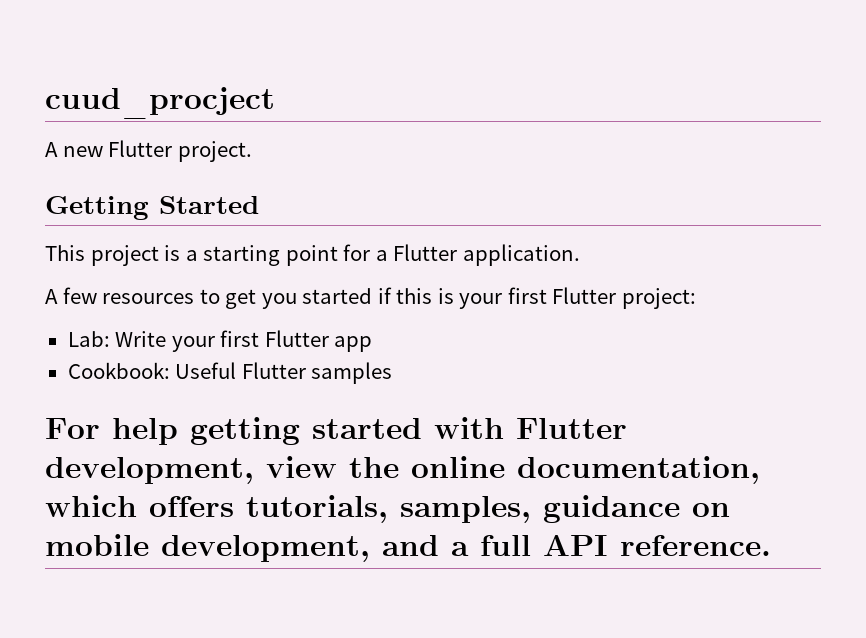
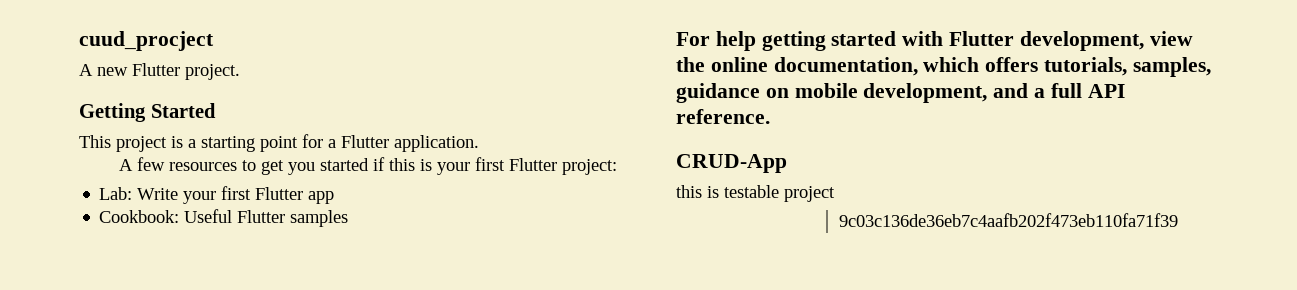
+ CRUD-App
+ this is testable project
+ 9c03c136de36eb7c4aafb202f473eb110fa71f39

